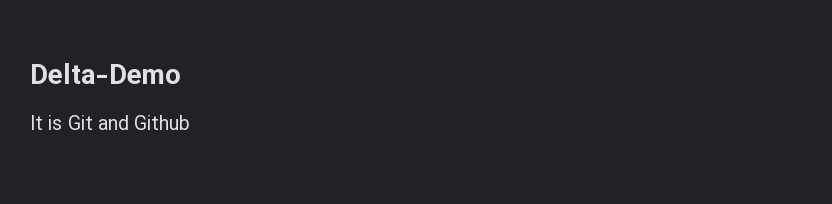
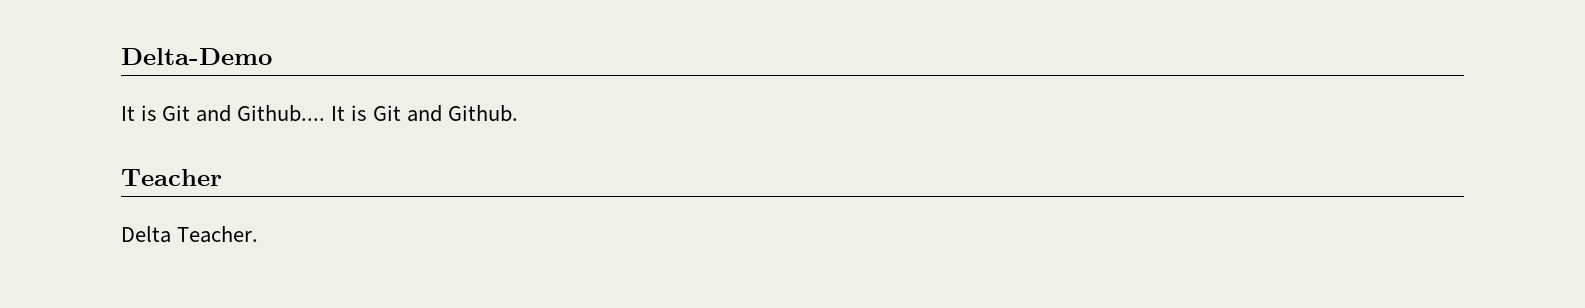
- It is Git and Github
+ It is Git and Github.... It is Git and Github.
+ Teacher
+ Delta Teacher.

